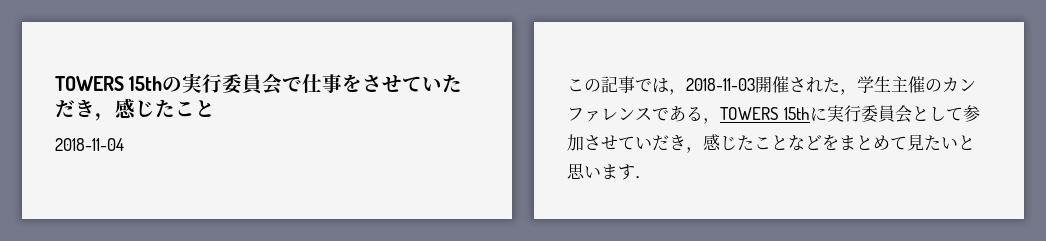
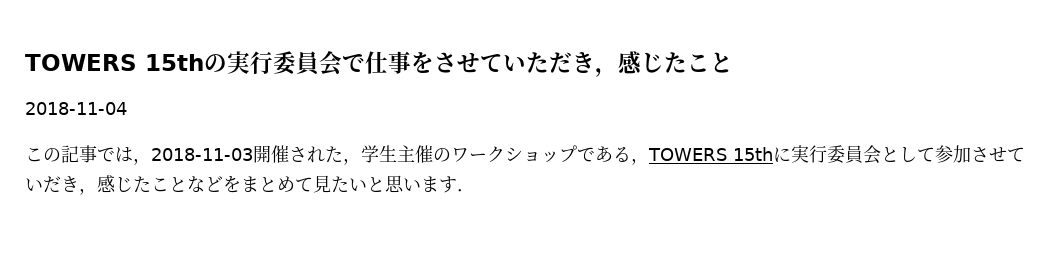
- この記事では，2018-11-03開催された，学生主催のカンファレンスである，TOWERS 15thに実行委員会として参加させていだき，感じたことなどをまとめて見たいと思います．
+ この記事では，2018-11-03開催された，学生主催のワークショップである，TOWERS 15thに実行委員会として参加させていだき，感じたことなどをまとめて見たいと思います．

